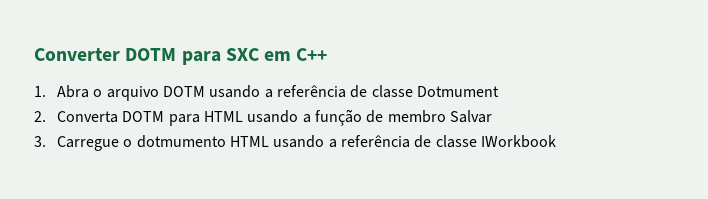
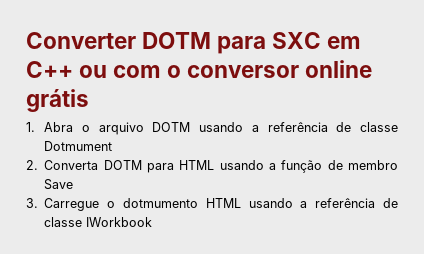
- Converter DOTM para SXC em C++
+ Converter DOTM para SXC em C++ ou com o conversor online grátis
- 2. Converta DOTM para HTML usando a função de membro Salvar
+ 2. Converta DOTM para HTML usando a função de membro Save

